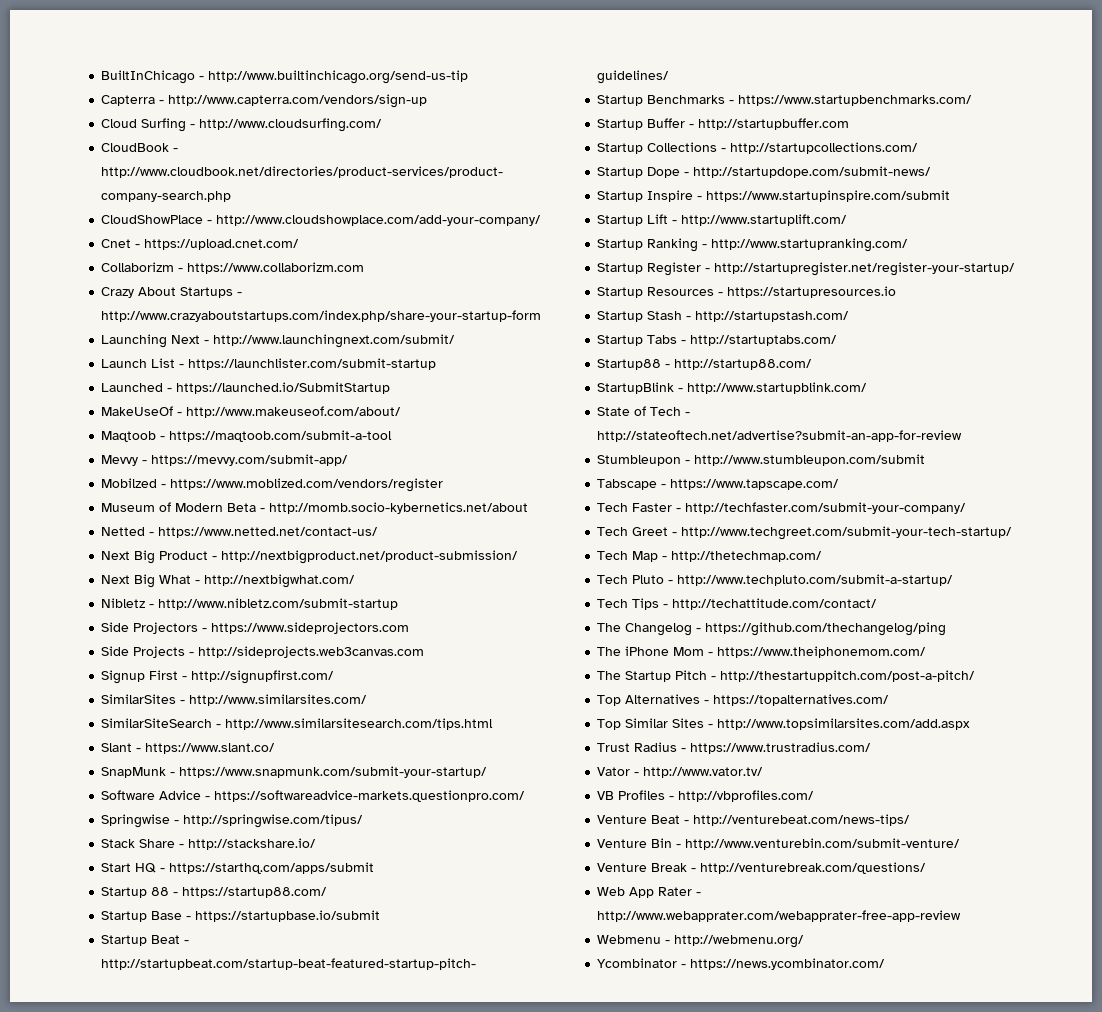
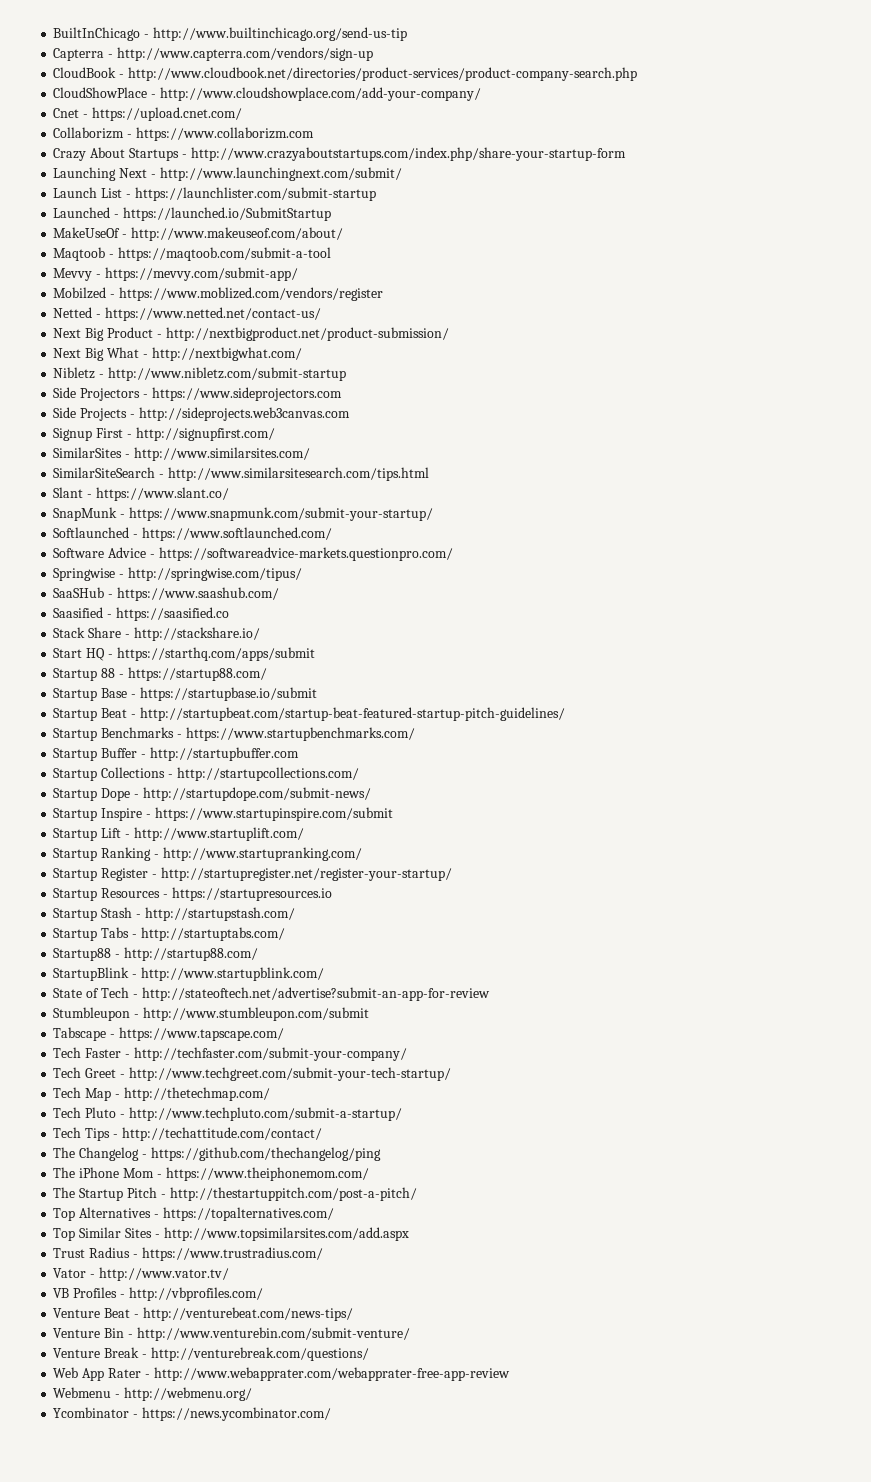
- Cloud Surfing - http://www.cloudsurfing.com/
- Museum of Modern Beta - http://momb.socio-kybernetics.net/about
+ Softlaunched - https://www.softlaunched.com/
+ SaaSHub - https://www.saashub.com/
+ Saasified - https://saasified.co

